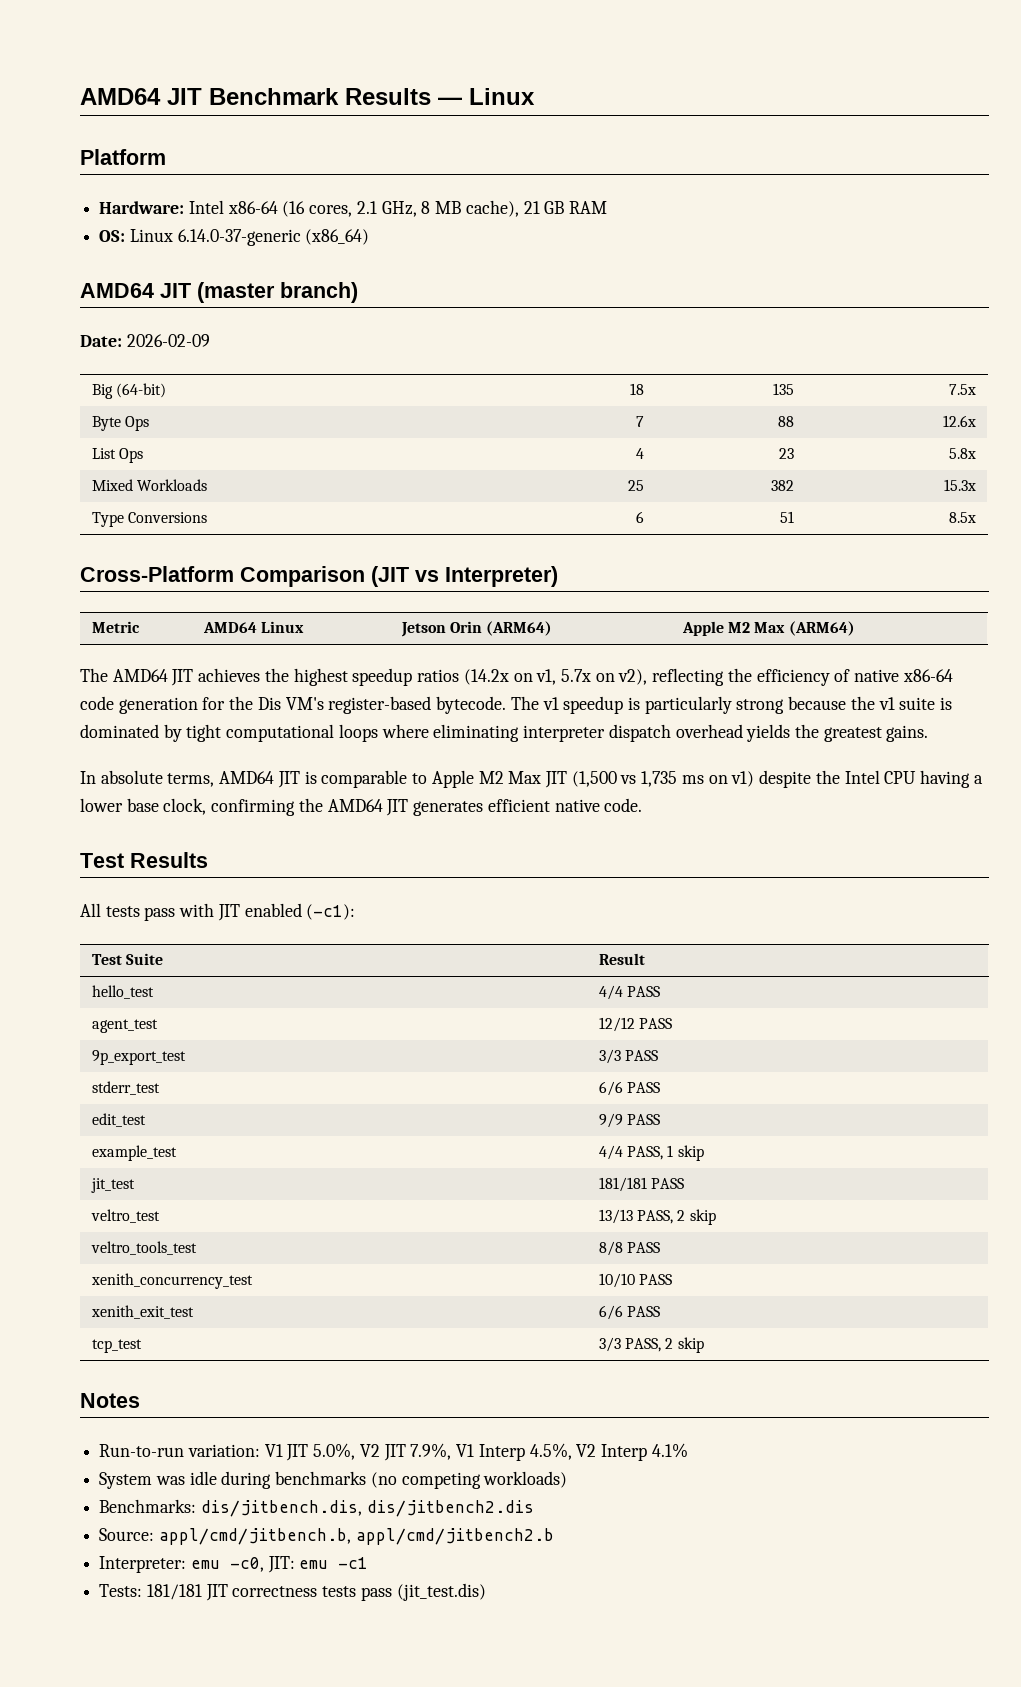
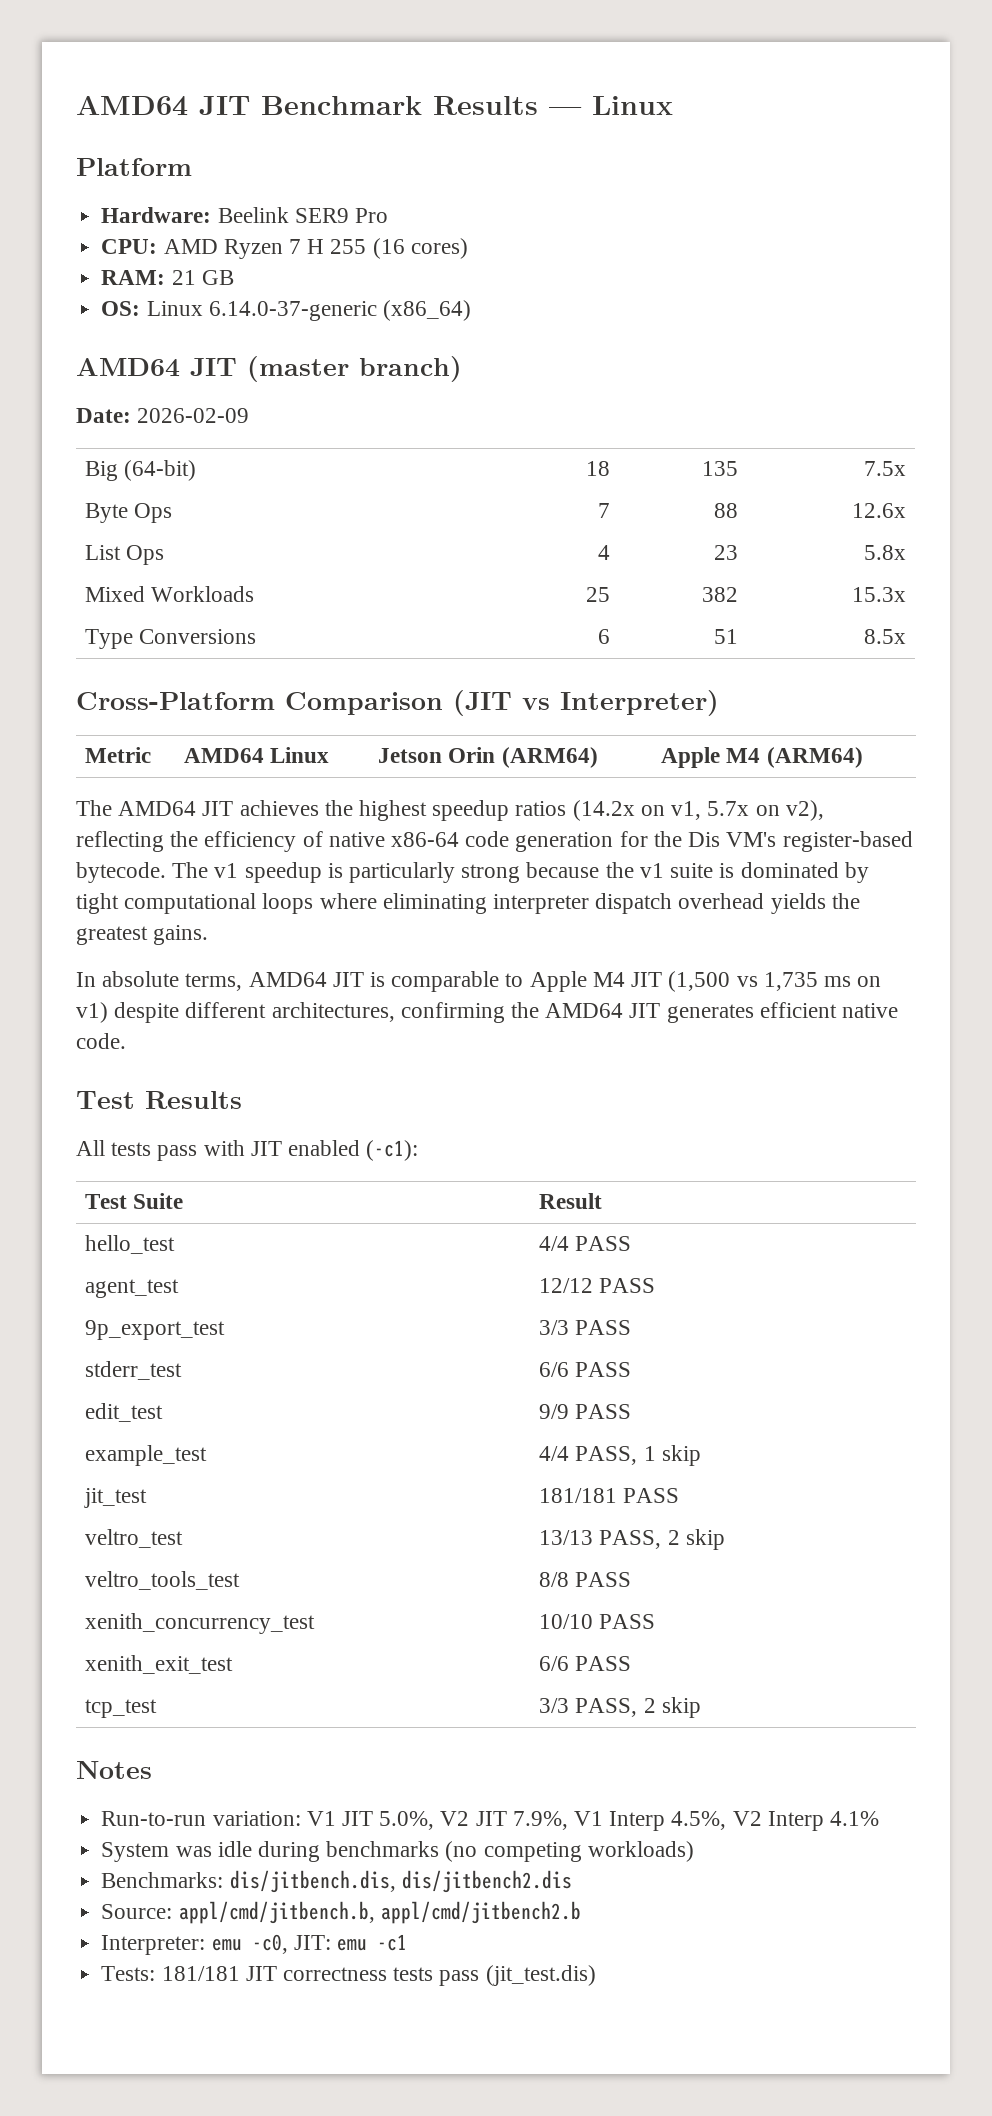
- Hardware: Intel x86-64 (16 cores, 2.1 GHz, 8 MB cache), 21 GB RAM
+ Hardware: Beelink SER9 Pro
+ CPU: AMD Ryzen 7 H 255 (16 cores)
+ RAM: 21 GB
- Metric | AMD64 Linux | Jetson Orin (ARM64) | Apple M2 Max (ARM64)
+ Metric | AMD64 Linux | Jetson Orin (ARM64) | Apple M4 (ARM64)
- In absolute terms, AMD64 JIT is comparable to Apple M2 Max JIT (1,500 vs 1,735 ms on v1) despite the Intel CPU having a lower base clock, confirming the AMD64 JIT generates efficient native code.
+ In absolute terms, AMD64 JIT is comparable to Apple M4 JIT (1,500 vs 1,735 ms on v1) despite different architectures, confirming the AMD64 JIT generates efficient native code.

